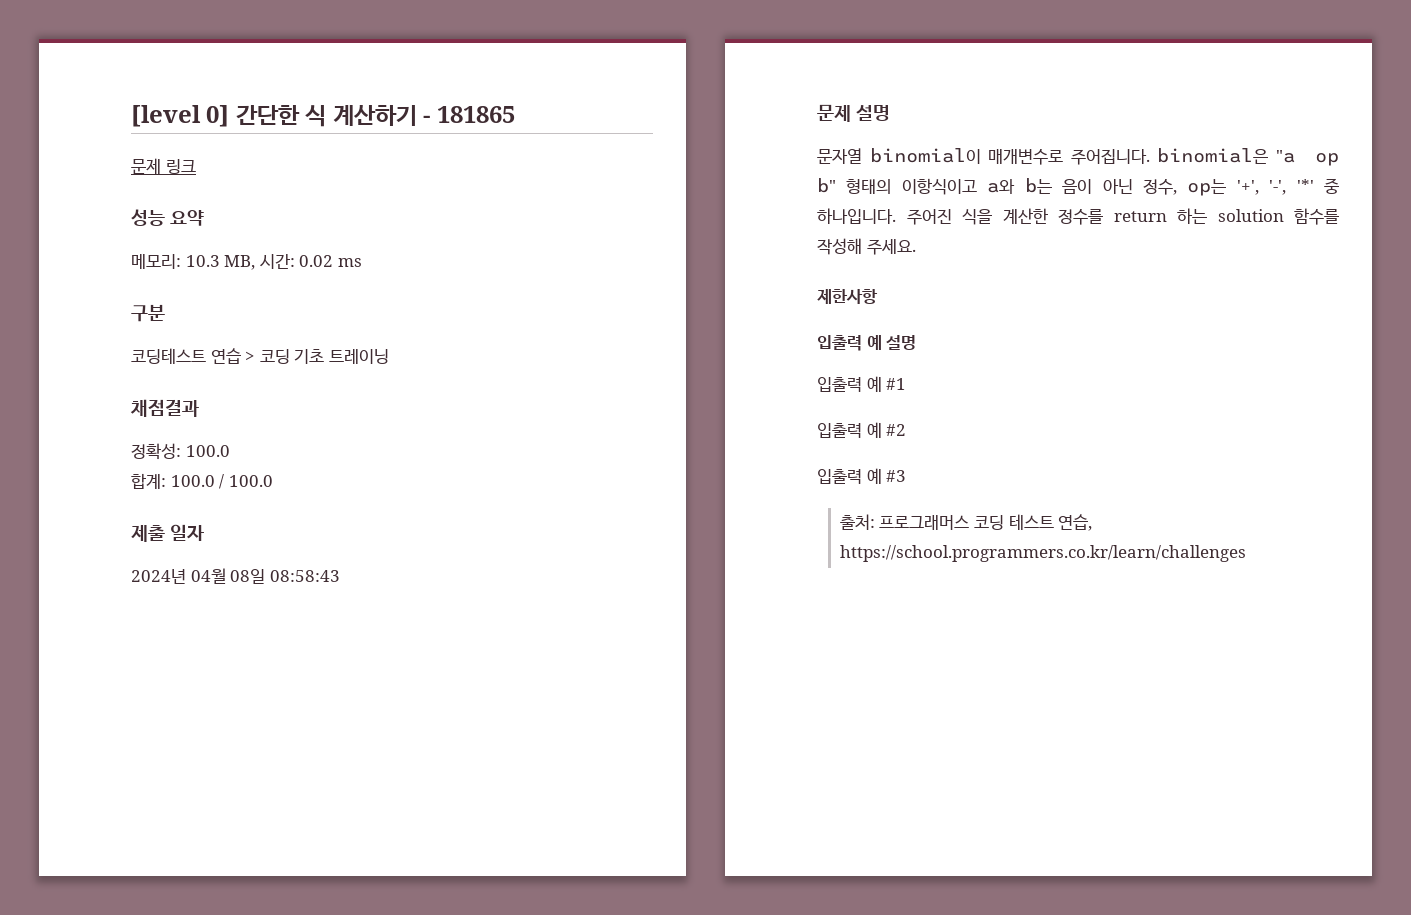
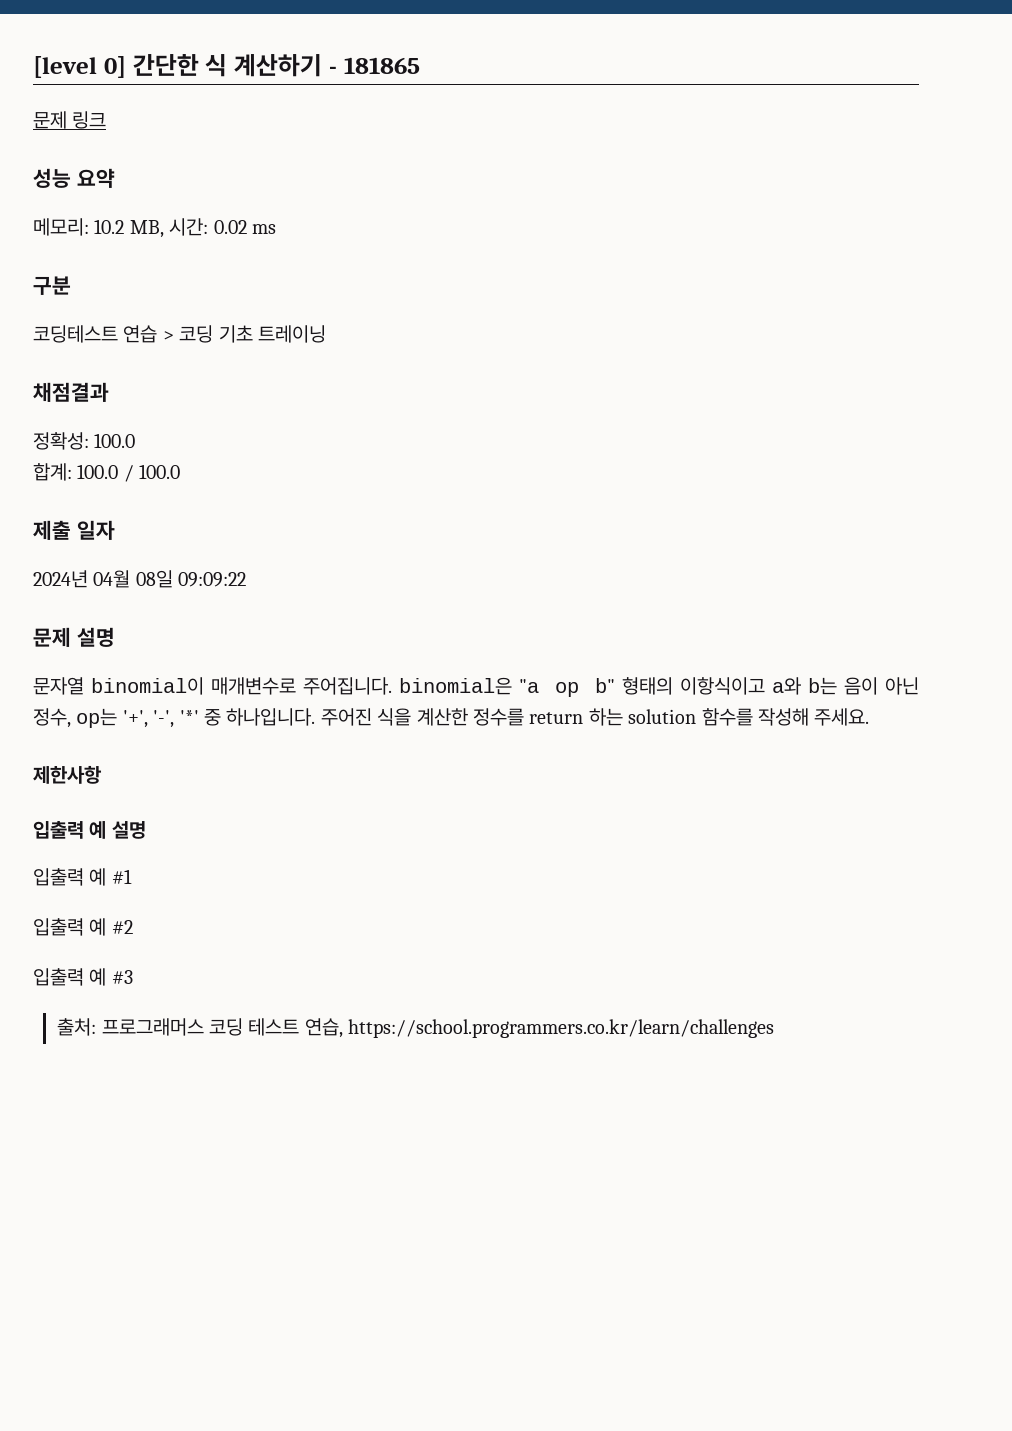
- 메모리: 10.3 MB, 시간: 0.02 ms
+ 메모리: 10.2 MB, 시간: 0.02 ms
- 2024년 04월 08일 08:58:43
+ 2024년 04월 08일 09:09:22

